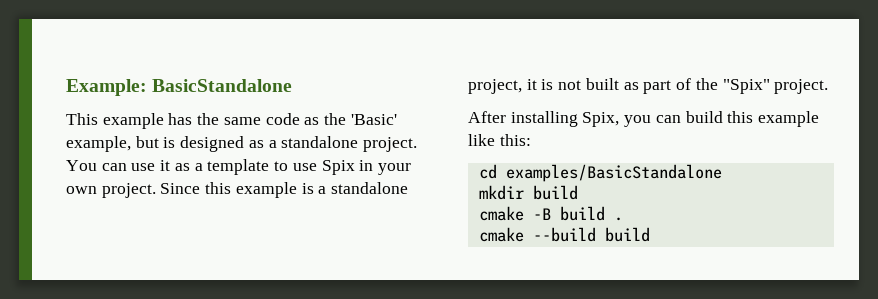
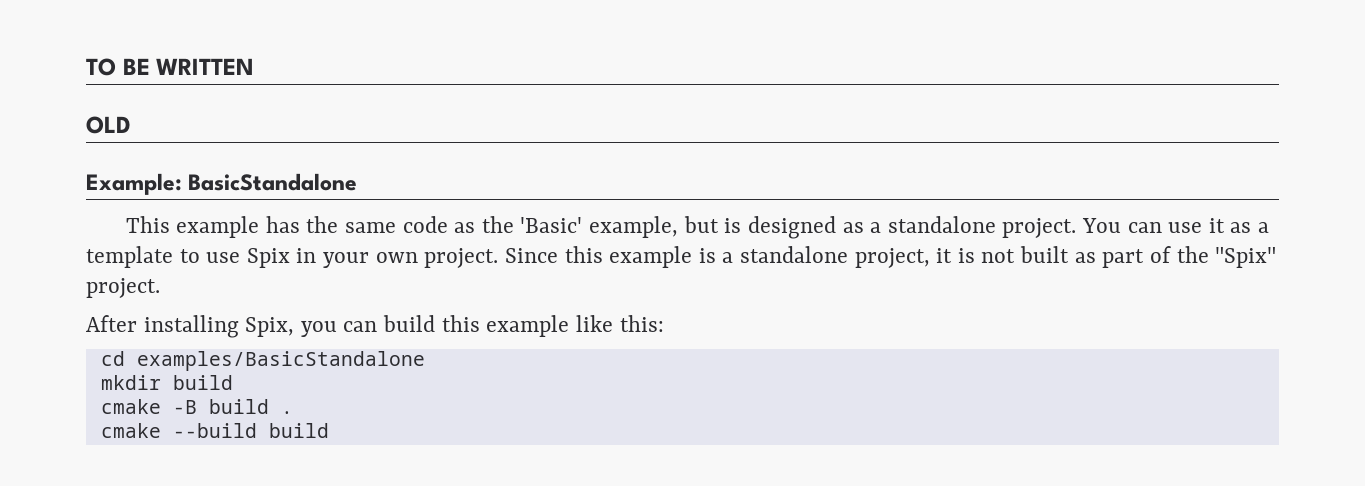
+ TO BE WRITTEN
+ OLD

